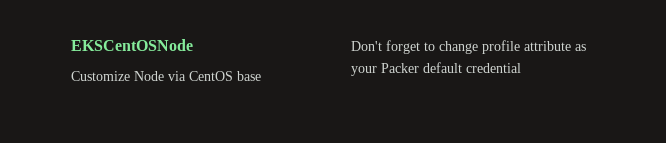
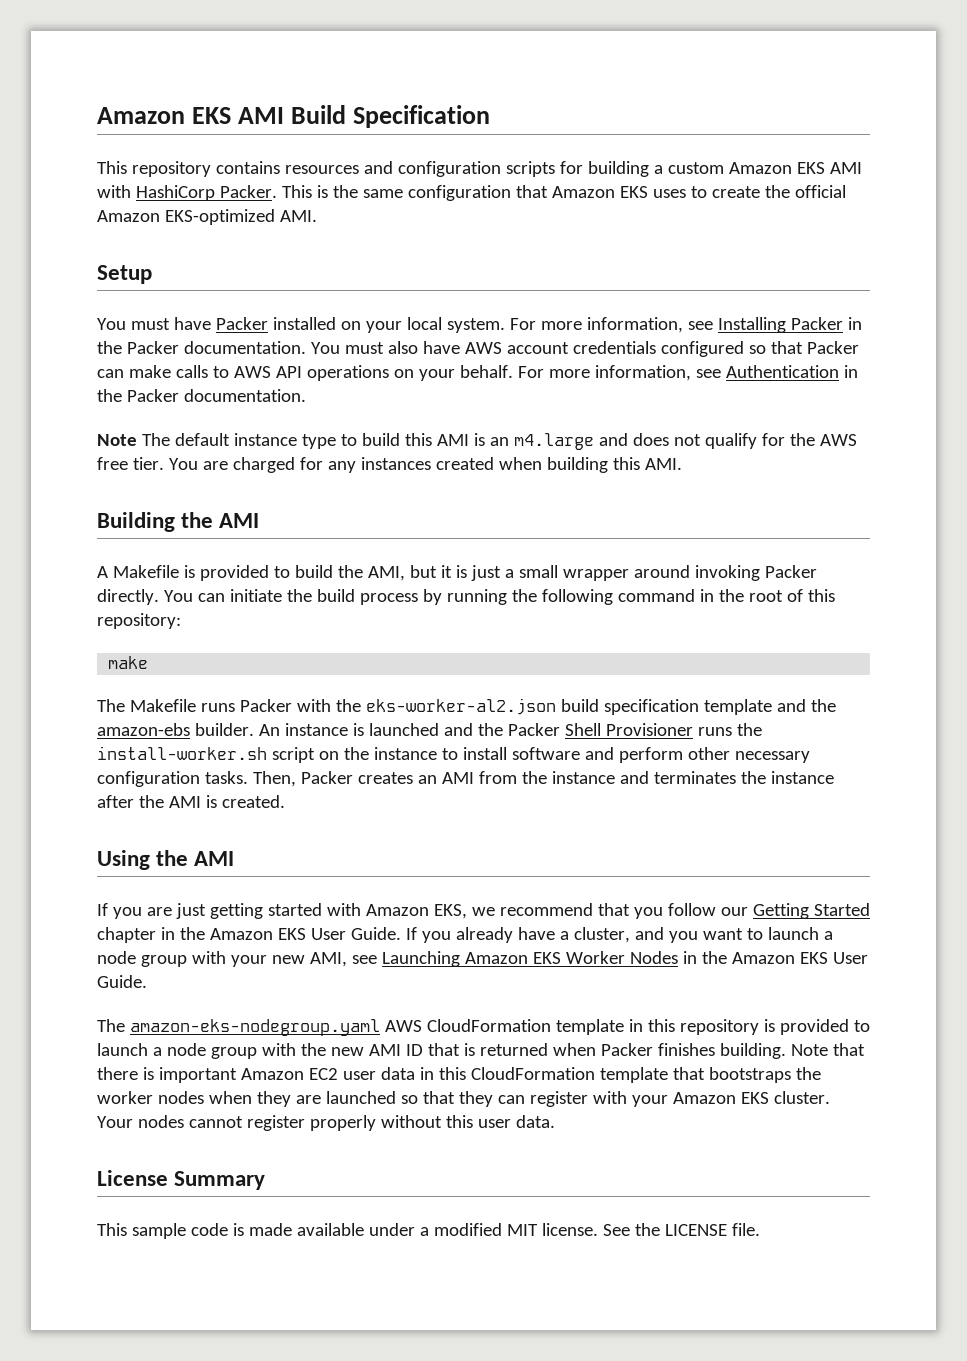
- EKSCentOSNode
- Customize Node via CentOS base
- Don't forget to change profile attribute as your Packer default credential
+ Amazon EKS AMI Build Specification
+ This repository contains resources and configuration scripts for building a custom Amazon EKS AMI with HashiCorp Packer. This is the same configuration that Amazon EKS uses to create the official Amazon EKS-optimized AMI.
+ Setup
+ You must have Packer installed on your local system. For more information, see Installing Packer in the Packer documentation. You must also have AWS account credentials configured so that Packer can make calls to AWS API operations on your behalf. For more information, see Authentication in the Packer documentation.
+ Note The default instance type to build this AMI is an m4.large and does not qualify for the AWS free tier. You are charged for any instances created when building this AMI.
+ Building the AMI
+ A Makefile is provided to build the AMI, but it is just a small wrapper around invoking Packer directly. You can initiate the build process by running the following command in the root of this repository:
+ make
+ The Makefile runs Packer with the eks-worker-al2.json build specification template and the amazon-ebs builder. An instance is launched and the Packer Shell Provisioner runs the install-worker.sh script on the instance to install software and perform other necessary configuration tasks. Then, Packer creates an AMI from the instance and terminates the instance after the AMI is created.
+ Using the AMI
+ If you are just getting started with Amazon EKS, we recommend that you follow our Getting Started chapter in the Amazon EKS User Guide. If you already have a cluster, and you want to launch a node group with your new AMI, see Launching Amazon EKS Worker Nodes in the Amazon EKS User Guide.
+ The amazon-eks-nodegroup.yaml AWS CloudFormation template in this repository is provided to launch a node group with the new AMI ID that is returned when Packer finishes building. Note that there is important Amazon EC2 user data in this CloudFormation template that bootstraps the worker nodes when they are launched so that they can register with your Amazon EKS cluster. Your nodes cannot register properly without this user data.
+ License Summary
+ This sample code is made available under a modified MIT license. See the LICENSE file.

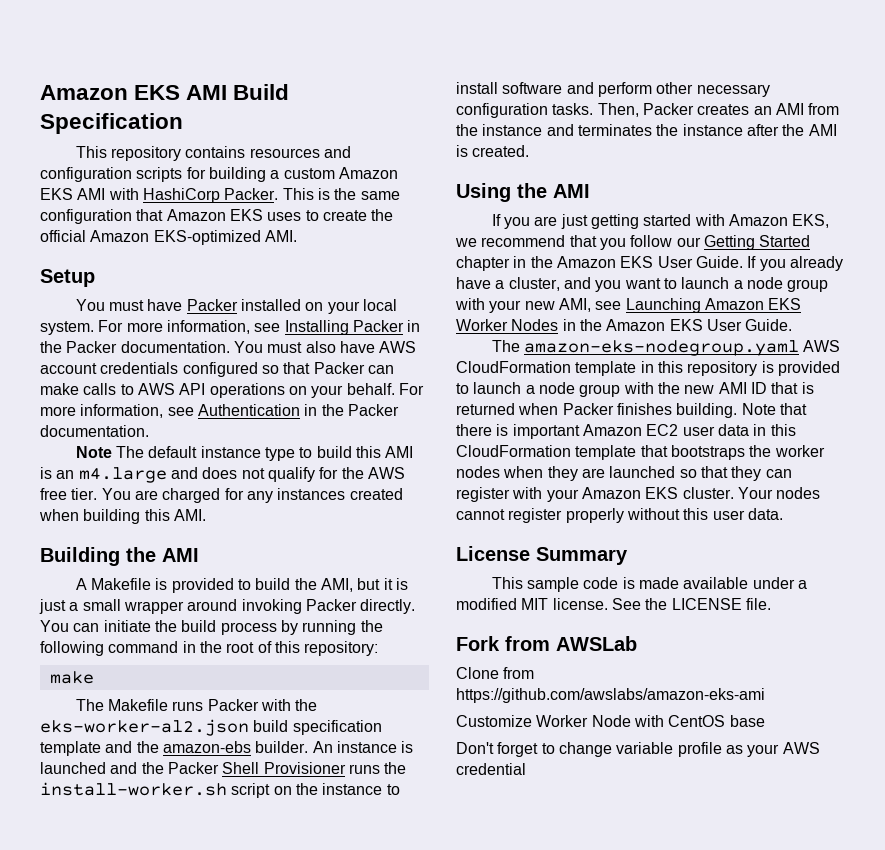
+ Fork from AWSLab
+ Clone from https://github.com/awslabs/amazon-eks-ami
+ Customize Worker Node with CentOS base
+ Don't forget to change variable profile as your AWS credential

